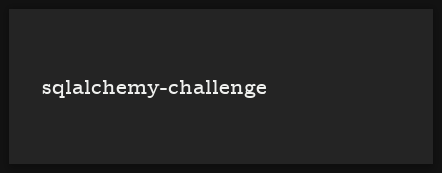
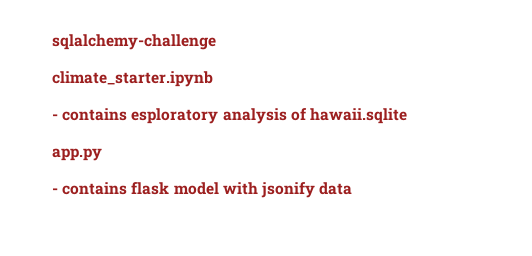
+ climate_starter.ipynb
+ - contains esploratory analysis of hawaii.sqlite
+ app.py
+ - contains flask model with jsonify data

